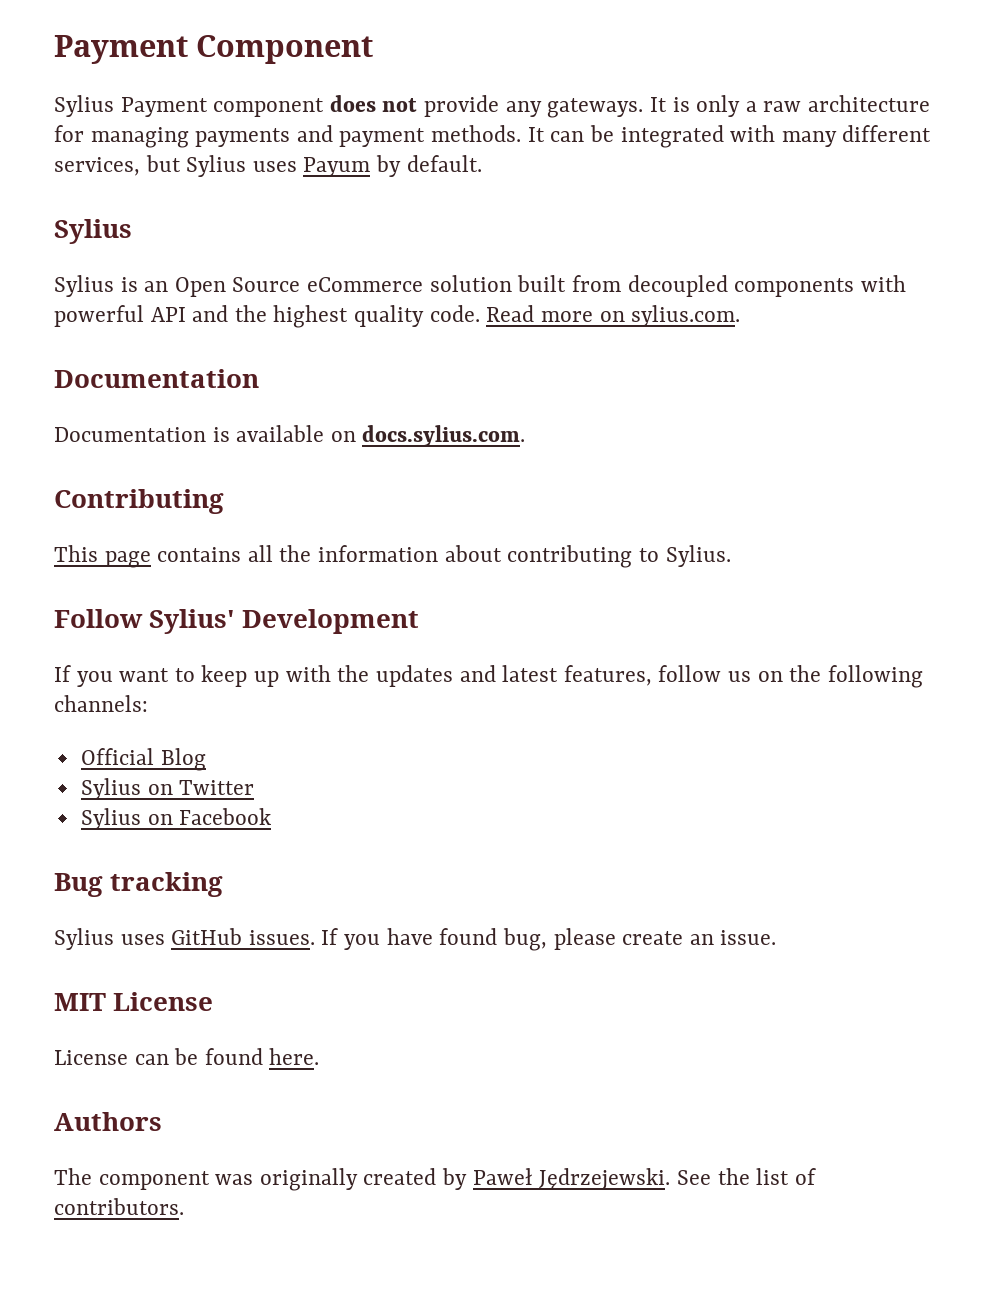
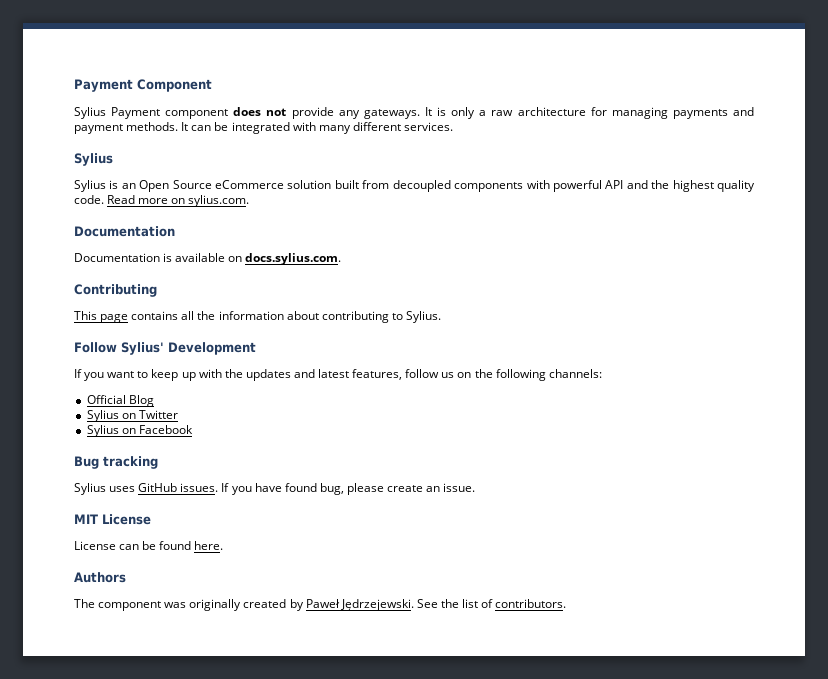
- It can be integrated with many different services, but Sylius uses Payum by default.
+ It can be integrated with many different services.

